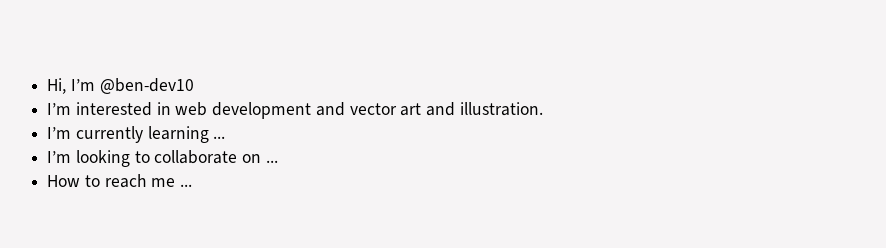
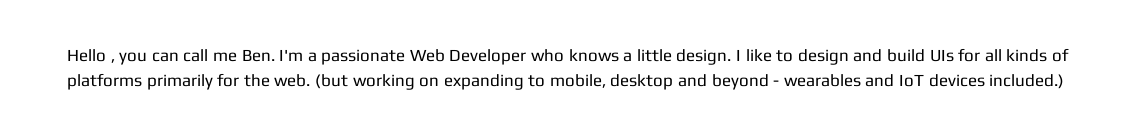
- Hi, I’m @ben-dev10
- I’m interested in web development and vector art and illustration.
- I’m currently learning ...
- I’m looking to collaborate on ...
- How to reach me ...
+ Hello , you can call me Ben. I'm a passionate Web Developer who knows a little design. I like to design and build UIs for all kinds of platforms primarily for the web. (but working on expanding to mobile, desktop and beyond - wearables and IoT devices included.)

